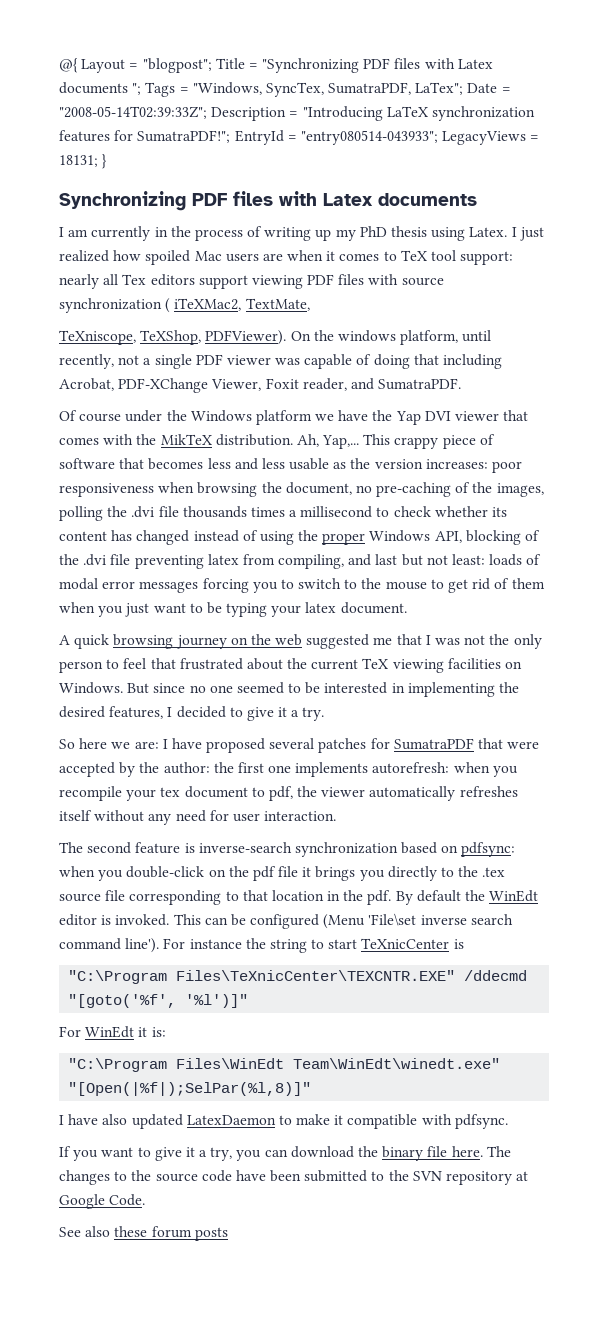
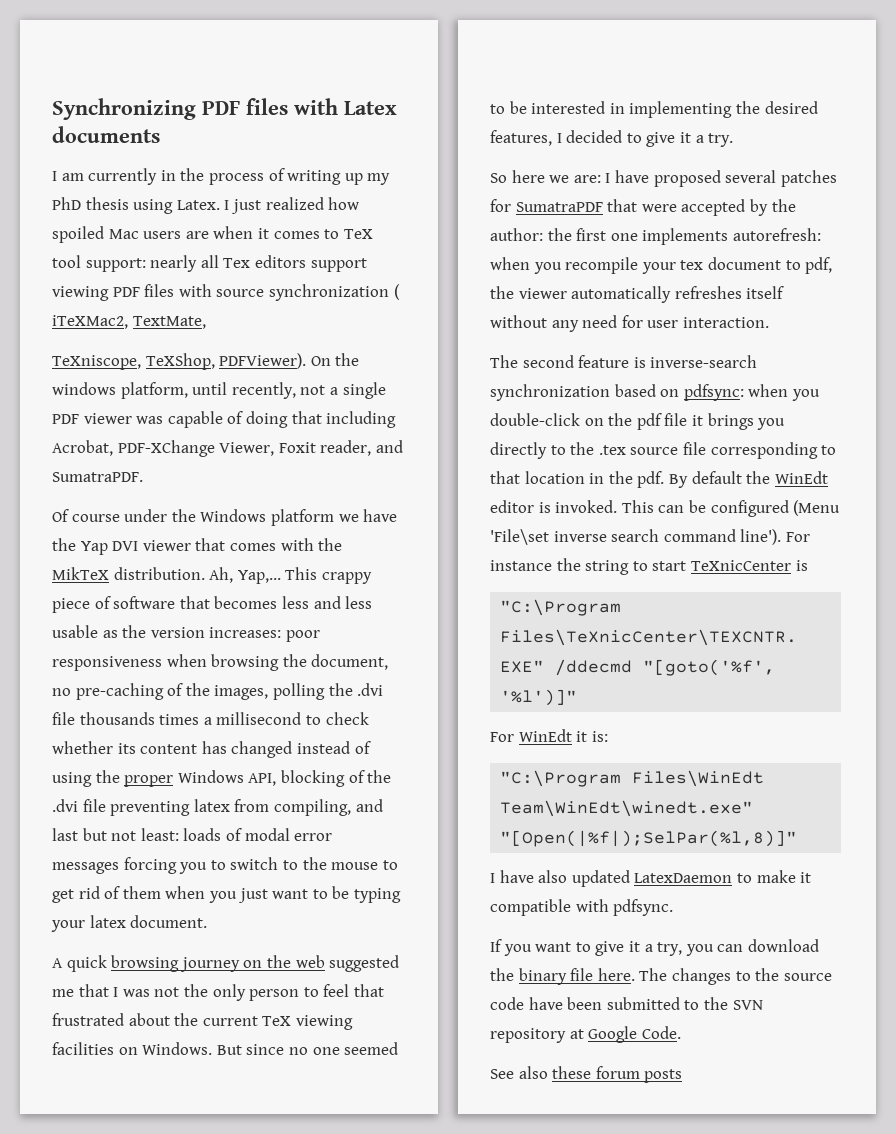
- @{ Layout = "blogpost"; Title = "Synchronizing PDF files with Latex documents "; Tags = "Windows, SyncTex, SumatraPDF, LaTex"; Date = "2008-05-14T02:39:33Z"; Description = "Introducing LaTeX synchronization features for SumatraPDF!"; EntryId = "entry080514-043933"; LegacyViews = 18131; }

